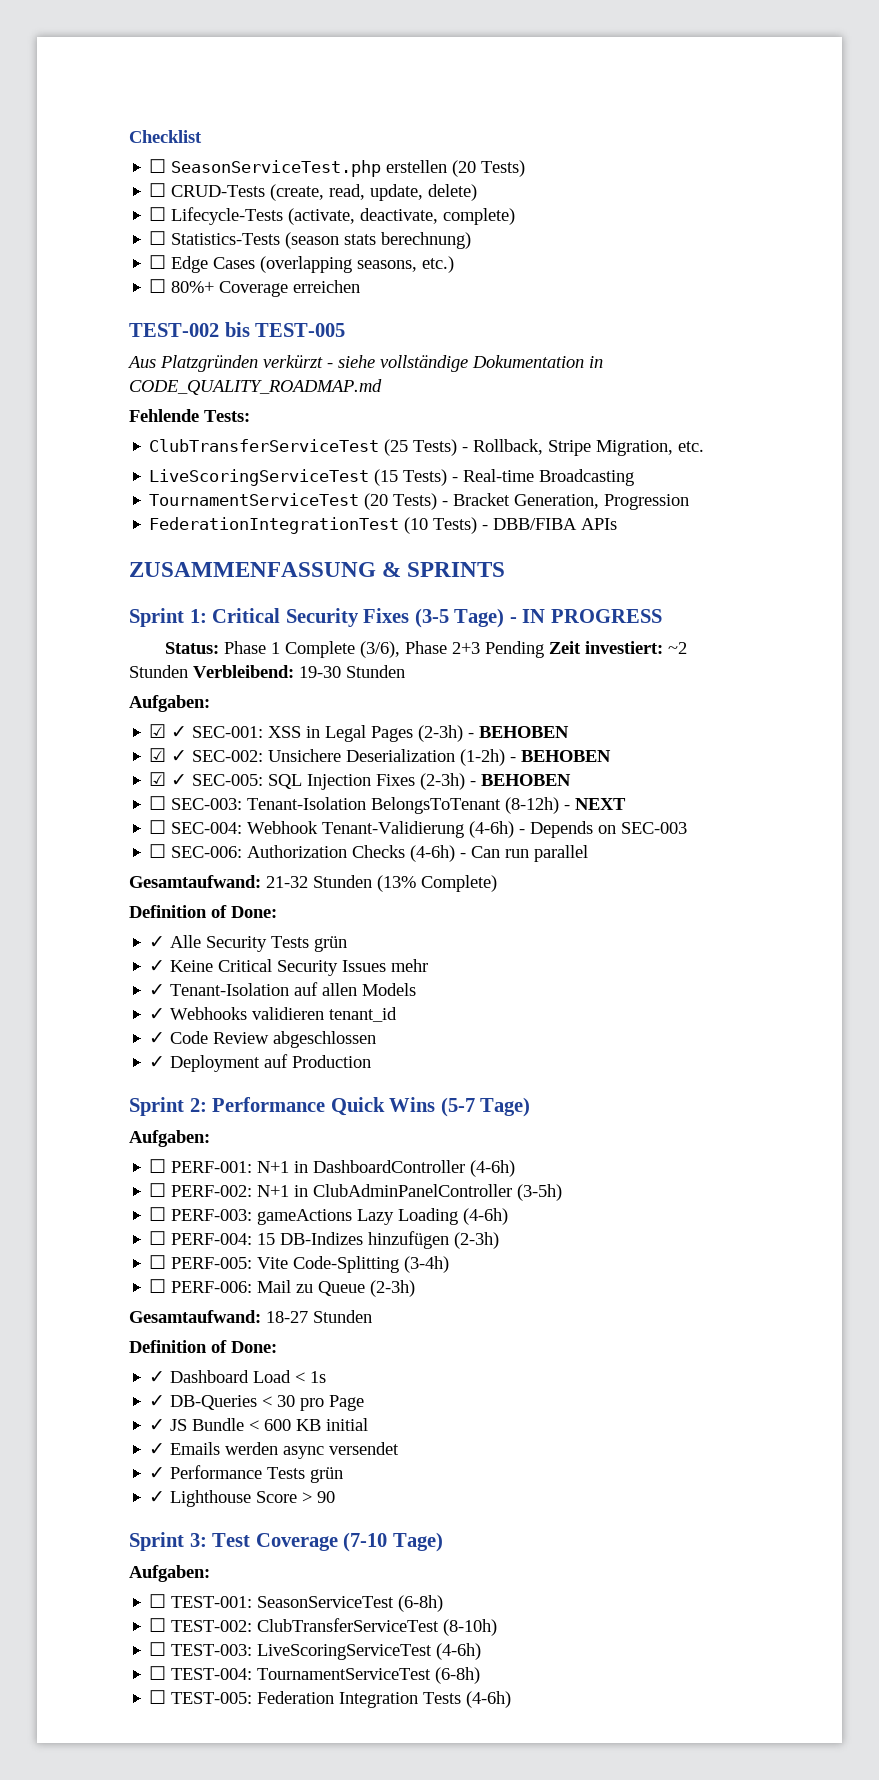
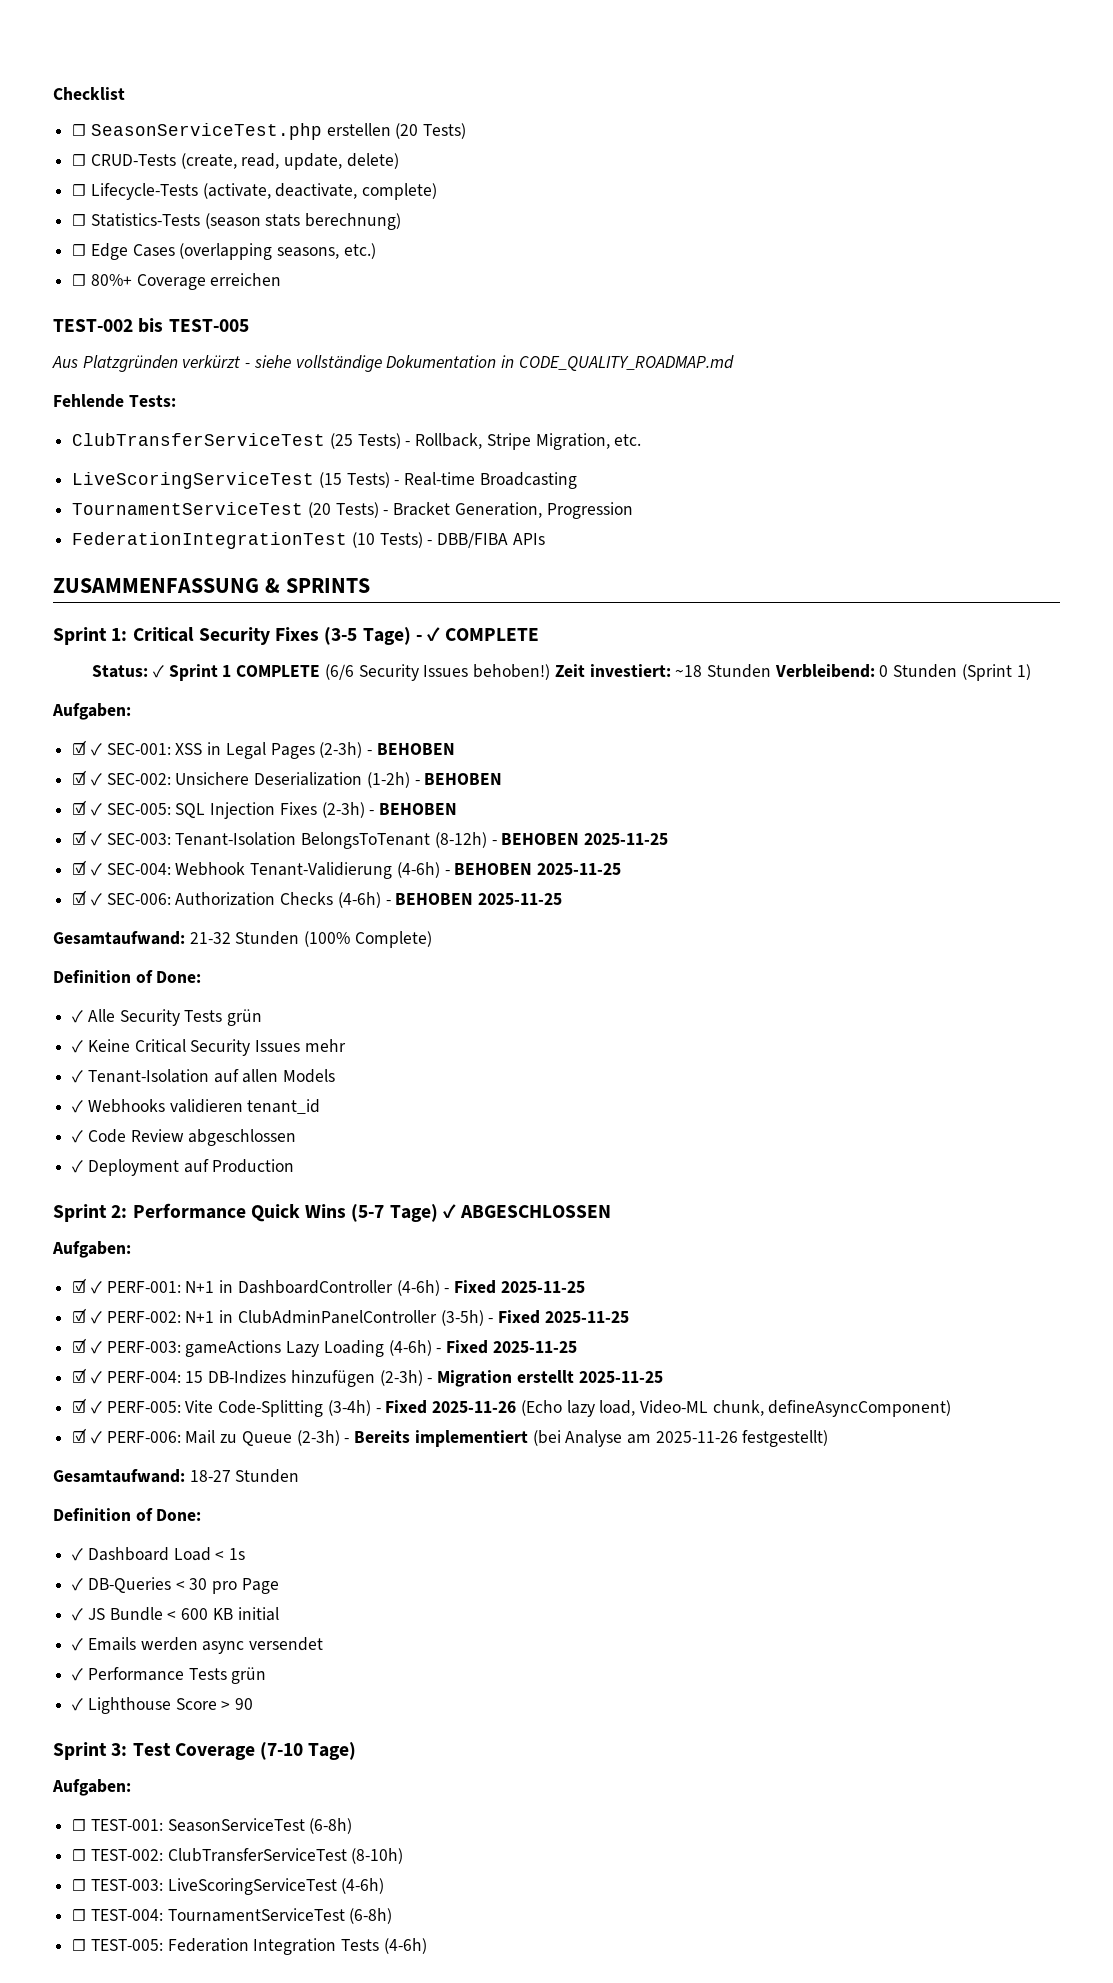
- Sprint 1: Critical Security Fixes (3-5 Tage) - IN PROGRESS
+ Sprint 1: Critical Security Fixes (3-5 Tage) - ✓ COMPLETE
- Status: Phase 1 Complete (3/6), Phase 2+3 Pending Zeit investiert: ~2 Stunden Verbleibend: 19-30 Stunden
+ Status: ✓ Sprint 1 COMPLETE (6/6 Security Issues behoben!) Zeit investiert: ~18 Stunden Verbleibend: 0 Stunden (Sprint 1)
- ☐ SEC-003: Tenant-Isolation BelongsToTenant (8-12h) - NEXT
- ☐ SEC-004: Webhook Tenant-Validierung (4-6h) - Depends on SEC-003
- ☐ SEC-006: Authorization Checks (4-6h) - Can run parallel
+ ☑ ✓ SEC-003: Tenant-Isolation BelongsToTenant (8-12h) - BEHOBEN 2025-11-25
+ ☑ ✓ SEC-004: Webhook Tenant-Validierung (4-6h) - BEHOBEN 2025-11-25
+ ☑ ✓ SEC-006: Authorization Checks (4-6h) - BEHOBEN 2025-11-25
- Gesamtaufwand: 21-32 Stunden (13% Complete)
+ Gesamtaufwand: 21-32 Stunden (100% Complete)
- Sprint 2: Performance Quick Wins (5-7 Tage)
+ Sprint 2: Performance Quick Wins (5-7 Tage) ✓ ABGESCHLOSSEN
  Aufgaben:
- ☐ PERF-001: N+1 in DashboardController (4-6h)
- ☐ PERF-002: N+1 in ClubAdminPanelController (3-5h)
- ☐ PERF-003: gameActions Lazy Loading (4-6h)
- ☐ PERF-004: 15 DB-Indizes hinzufügen (2-3h)
- ☐ PERF-005: Vite Code-Splitting (3-4h)
- ☐ PERF-006: Mail zu Queue (2-3h)
+ ☑ ✓ PERF-001: N+1 in DashboardController (4-6h) - Fixed 2025-11-25
+ ☑ ✓ PERF-002: N+1 in ClubAdminPanelController (3-5h) - Fixed 2025-11-25
+ ☑ ✓ PERF-003: gameActions Lazy Loading (4-6h) - Fixed 2025-11-25
+ ☑ ✓ PERF-004: 15 DB-Indizes hinzufügen (2-3h) - Migration erstellt 2025-11-25
+ ☑ ✓ PERF-005: Vite Code-Splitting (3-4h) - Fixed 2025-11-26 (Echo lazy load, Video-ML chunk, defineAsyncComponent)
+ ☑ ✓ PERF-006: Mail zu Queue (2-3h) - Bereits implementiert (bei Analyse am 2025-11-26 festgestellt)

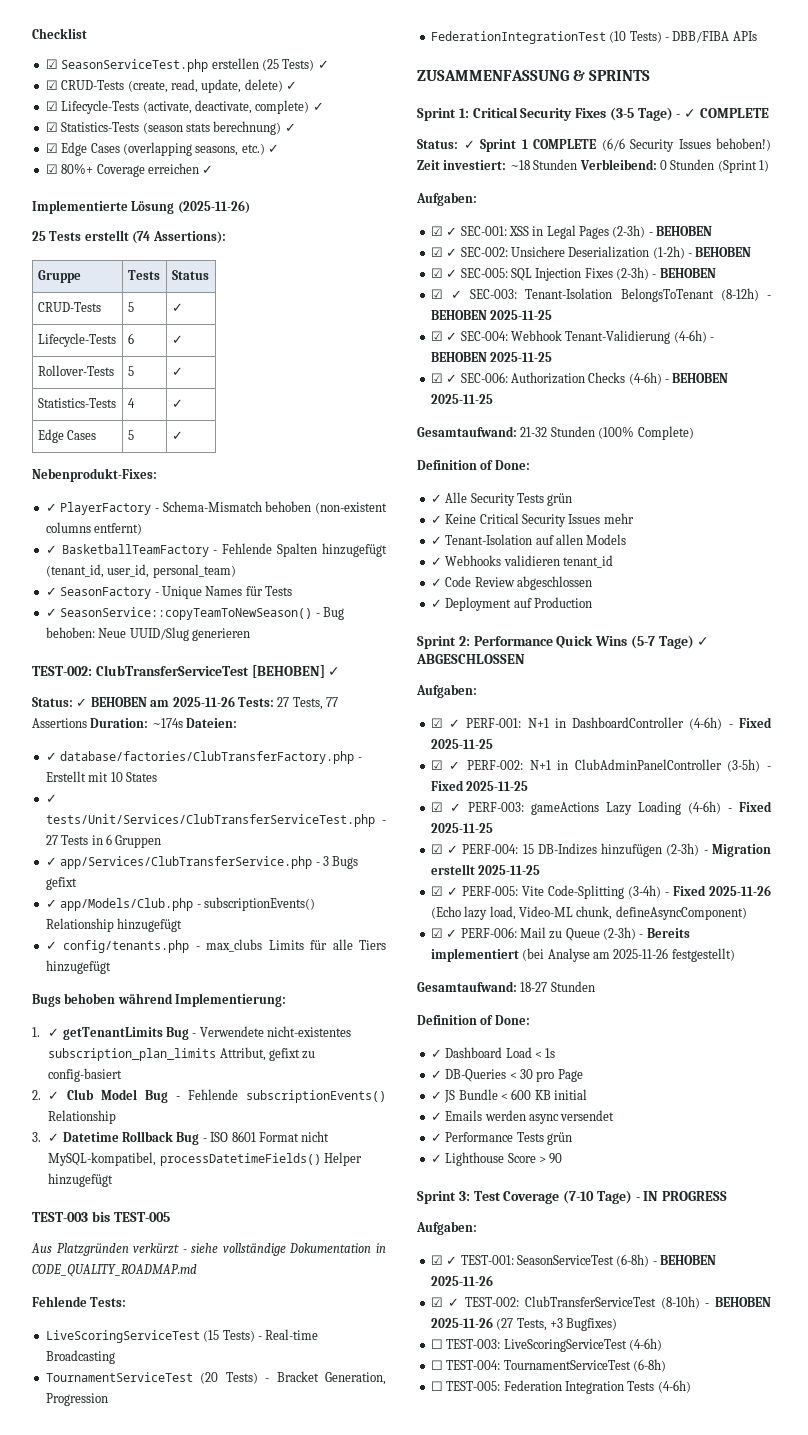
- ☐ SeasonServiceTest.php erstellen (20 Tests)
- ☐ CRUD-Tests (create, read, update, delete)
- ☐ Lifecycle-Tests (activate, deactivate, complete)
- ☐ Statistics-Tests (season stats berechnung)
- ☐ Edge Cases (overlapping seasons, etc.)
- ☐ 80%+ Coverage erreichen
- TEST-002 bis TEST-005
+ ☑ SeasonServiceTest.php erstellen (25 Tests) ✓
+ ☑ CRUD-Tests (create, read, update, delete) ✓
+ ☑ Lifecycle-Tests (activate, deactivate, complete) ✓
+ ☑ Statistics-Tests (season stats berechnung) ✓
+ ☑ Edge Cases (overlapping seasons, etc.) ✓
+ ☑ 80%+ Coverage erreichen ✓
+ Implementierte Lösung (2025-11-26)
+ 25 Tests erstellt (74 Assertions):
+ Gruppe | Tests | Status
+ CRUD-Tests | 5 | ✓
+ Lifecycle-Tests | 6 | ✓
+ Rollover-Tests | 5 | ✓
+ Statistics-Tests | 4 | ✓
+ Edge Cases | 5 | ✓
+ Nebenprodukt-Fixes:
+ ✓ PlayerFactory - Schema-Mismatch behoben (non-existent columns entfernt)
+ ✓ BasketballTeamFactory - Fehlende Spalten hinzugefügt (tenant_id, user_id, personal_team)
+ ✓ SeasonFactory - Unique Names für Tests
+ ✓ SeasonService::copyTeamToNewSeason() - Bug behoben: Neue UUID/Slug generieren
+ TEST-002: ClubTransferServiceTest [BEHOBEN] ✓
+ Status: ✓ BEHOBEN am 2025-11-26 Tests: 27 Tests, 77 Assertions Duration: ~174s Dateien:
+ ✓ database/factories/ClubTransferFactory.php - Erstellt mit 10 States
+ ✓ tests/Unit/Services/ClubTransferServiceTest.php - 27 Tests in 6 Gruppen
+ ✓ app/Services/ClubTransferService.php - 3 Bugs gefixt
+ ✓ app/Models/Club.php - subscriptionEvents() Relationship hinzugefügt
+ ✓ config/tenants.php - max_clubs Limits für alle Tiers hinzugefügt
+ Bugs behoben während Implementierung:
+ 1. ✓ getTenantLimits Bug - Verwendete nicht-existentes subscription_plan_limits Attribut, gefixt zu config-basiert
+ 2. ✓ Club Model Bug - Fehlende subscriptionEvents() Relationship
+ 3. ✓ Datetime Rollback Bug - ISO 8601 Format nicht MySQL-kompatibel, processDatetimeFields() Helper hinzugefügt
+ TEST-003 bis TEST-005
- ClubTransferServiceTest (25 Tests) - Rollback, Stripe Migration, etc.
- Sprint 3: Test Coverage (7-10 Tage)
+ Sprint 3: Test Coverage (7-10 Tage) - IN PROGRESS
  Aufgaben:
- ☐ TEST-001: SeasonServiceTest (6-8h)
- ☐ TEST-002: ClubTransferServiceTest (8-10h)
+ ☑ ✓ TEST-001: SeasonServiceTest (6-8h) - BEHOBEN 2025-11-26
+ ☑ ✓ TEST-002: ClubTransferServiceTest (8-10h) - BEHOBEN 2025-11-26 (27 Tests, +3 Bugfixes)

